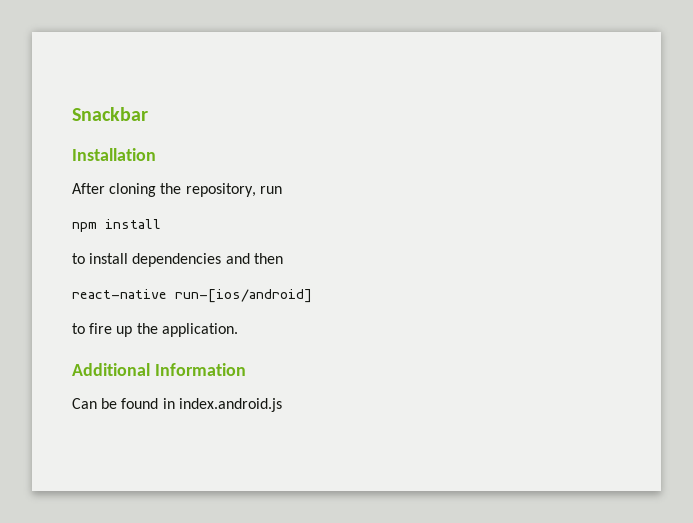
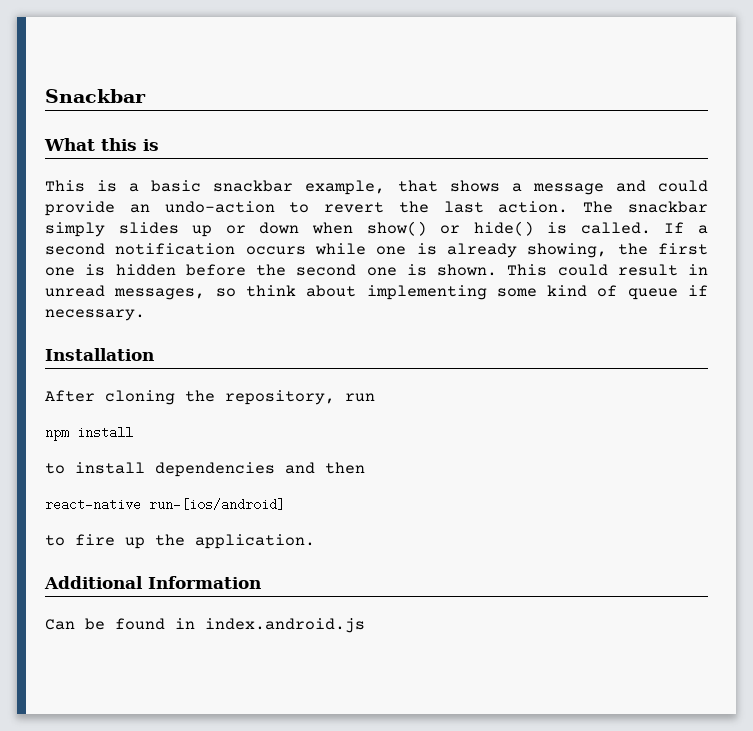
+ What this is
+ This is a basic snackbar example, that shows a message and could provide an undo-action to revert the last action. The snackbar simply slides up or down when show() or hide() is called. If a second notification occurs while one is already showing, the first one is hidden before the second one is shown. This could result in unread messages, so think about implementing some kind of queue if necessary.

